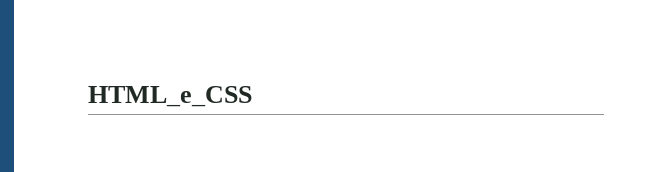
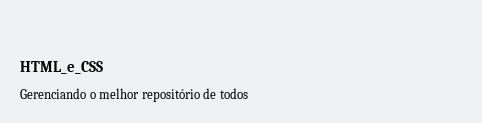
+ Gerenciando o melhor repositório de todos

